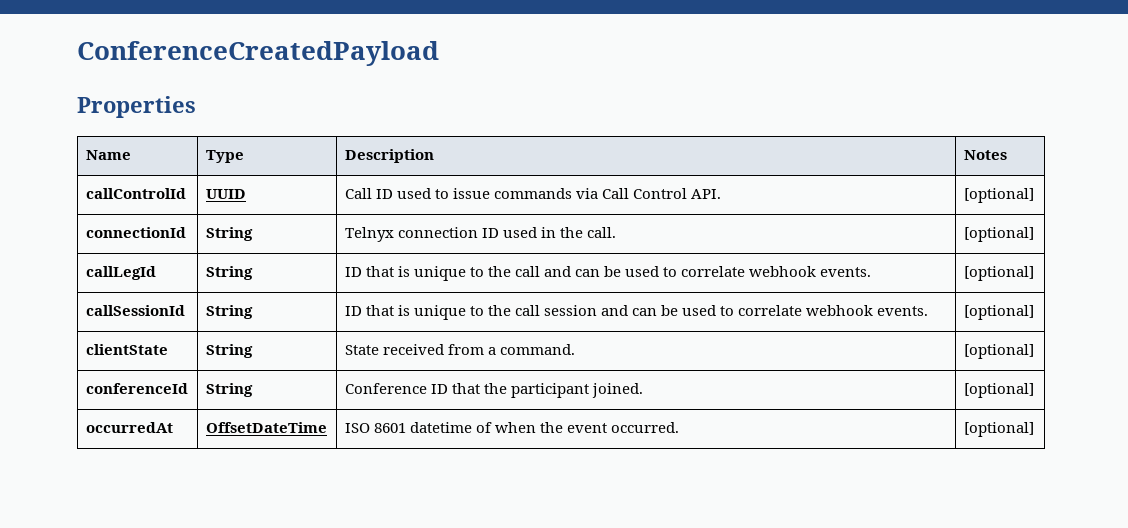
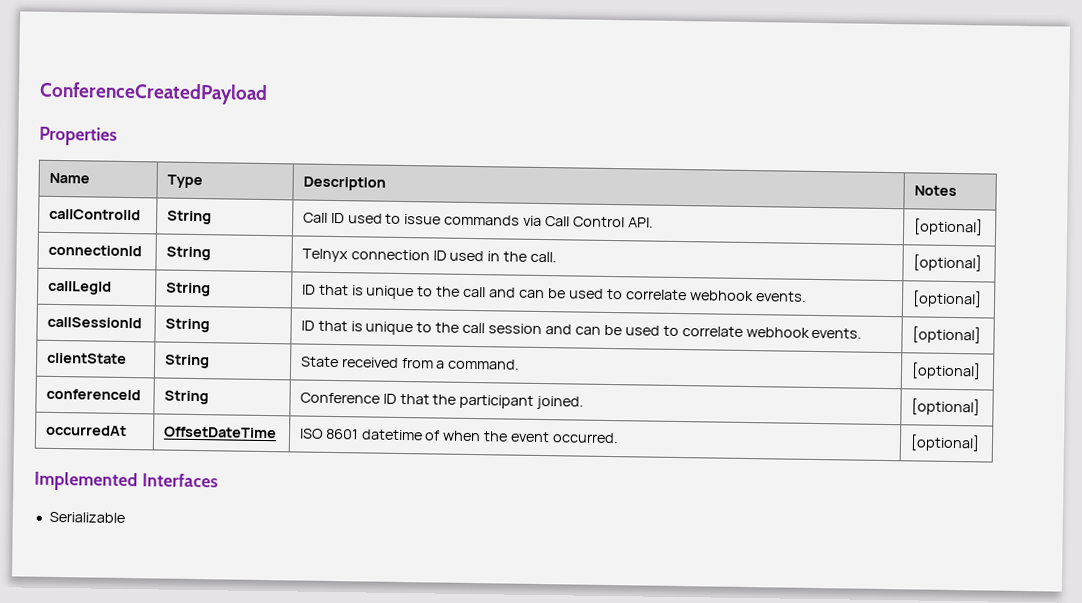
- callControlId | UUID | Call ID used to issue commands via Call Control API. | [optional]
+ callControlId | String | Call ID used to issue commands via Call Control API. | [optional]
+ Implemented Interfaces
+ Serializable

